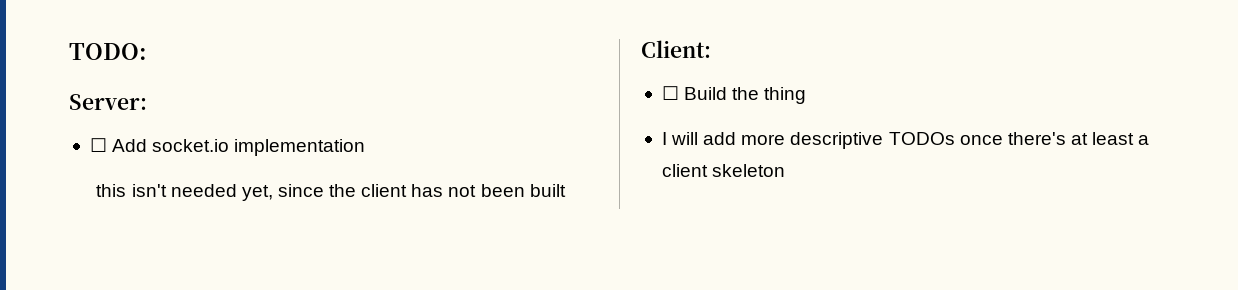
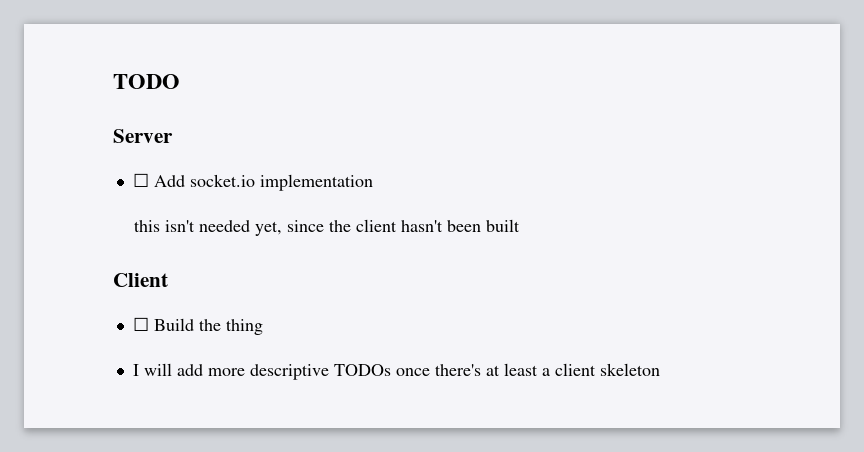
- TODO:
- Server:
+ TODO
+ Server
- this isn't needed yet, since the client has not been built
+ this isn't needed yet, since the client hasn't been built
- Client:
+ Client

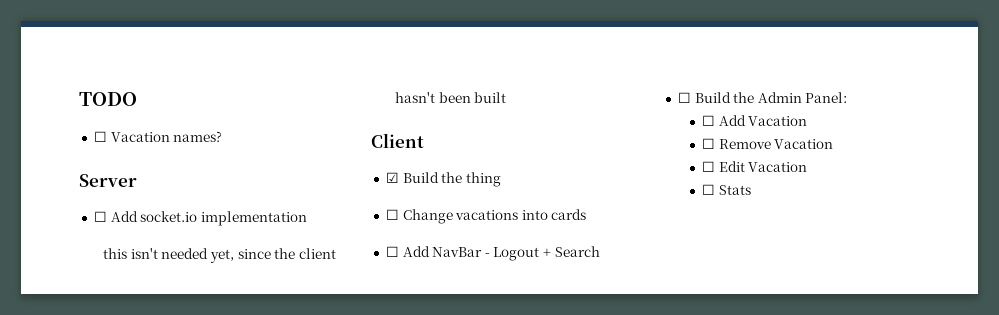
+ ☐ Vacation names?
- ☐ Build the thing
+ ☑ Build the thing
- I will add more descriptive TODOs once there's at least a client skeleton
+ ☐ Change vacations into cards
+ ☐ Add NavBar - Logout + Search
+ ☐ Build the Admin Panel:
+ ☐ Add Vacation
+ ☐ Remove Vacation
+ ☐ Edit Vacation
+ ☐ Stats

